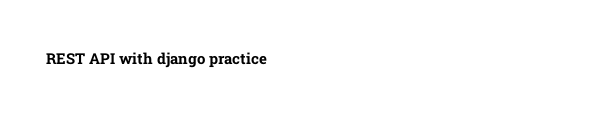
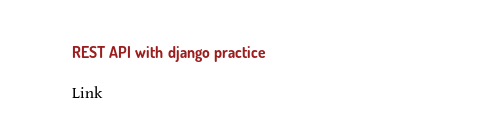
+ Link

